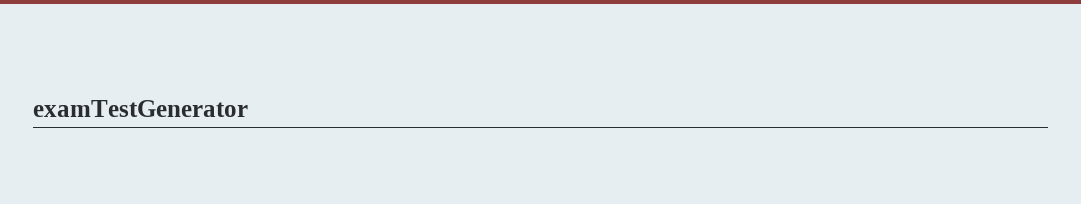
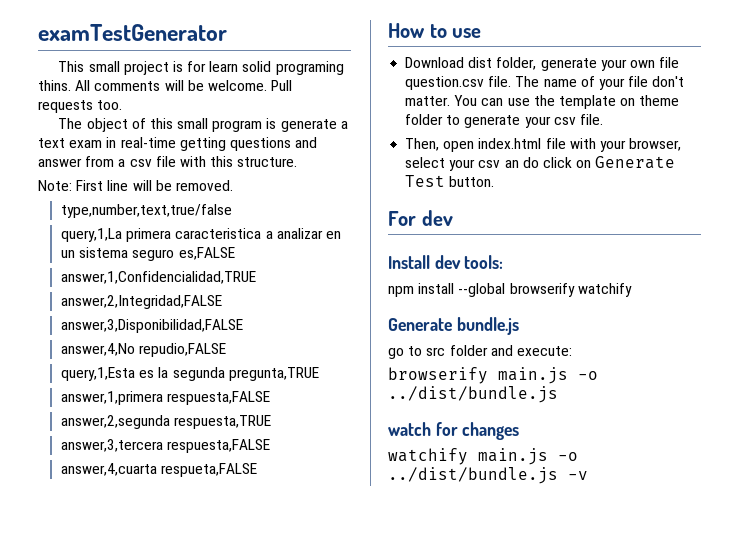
+ This small project is for learn solid programing thins. All comments will be welcome. Pull requests too.
+ The object of this small program is generate a text exam in real-time getting questions and answer from a csv file with this structure.
+ Note: First line will be removed.
+ type,number,text,true/false
+ query,1,La primera caracteristica a analizar en un sistema seguro es,FALSE
+ answer,1,Confidencialidad,TRUE
+ answer,2,Integridad,FALSE
+ answer,3,Disponibilidad,FALSE
+ answer,4,No repudio,FALSE
+ query,1,Esta es la segunda pregunta,TRUE
+ answer,1,primera respuesta,FALSE
+ answer,2,segunda respuesta,TRUE
+ answer,3,tercera respuesta,FALSE
+ answer,4,cuarta respueta,FALSE
+ How to use
+ Download dist folder, generate your own file question.csv file. The name of your file don't matter. You can use the template on theme folder to generate your csv file.
+ Then, open index.html file with your browser, select your csv an do click on Generate Test button.
+ For dev
+ Install dev tools:
+ npm install --global browserify watchify
+ Generate bundle.js
+ go to src folder and execute:
+ browserify main.js -o ../dist/bundle.js
+ watch for changes
+ watchify main.js -o ../dist/bundle.js -v

